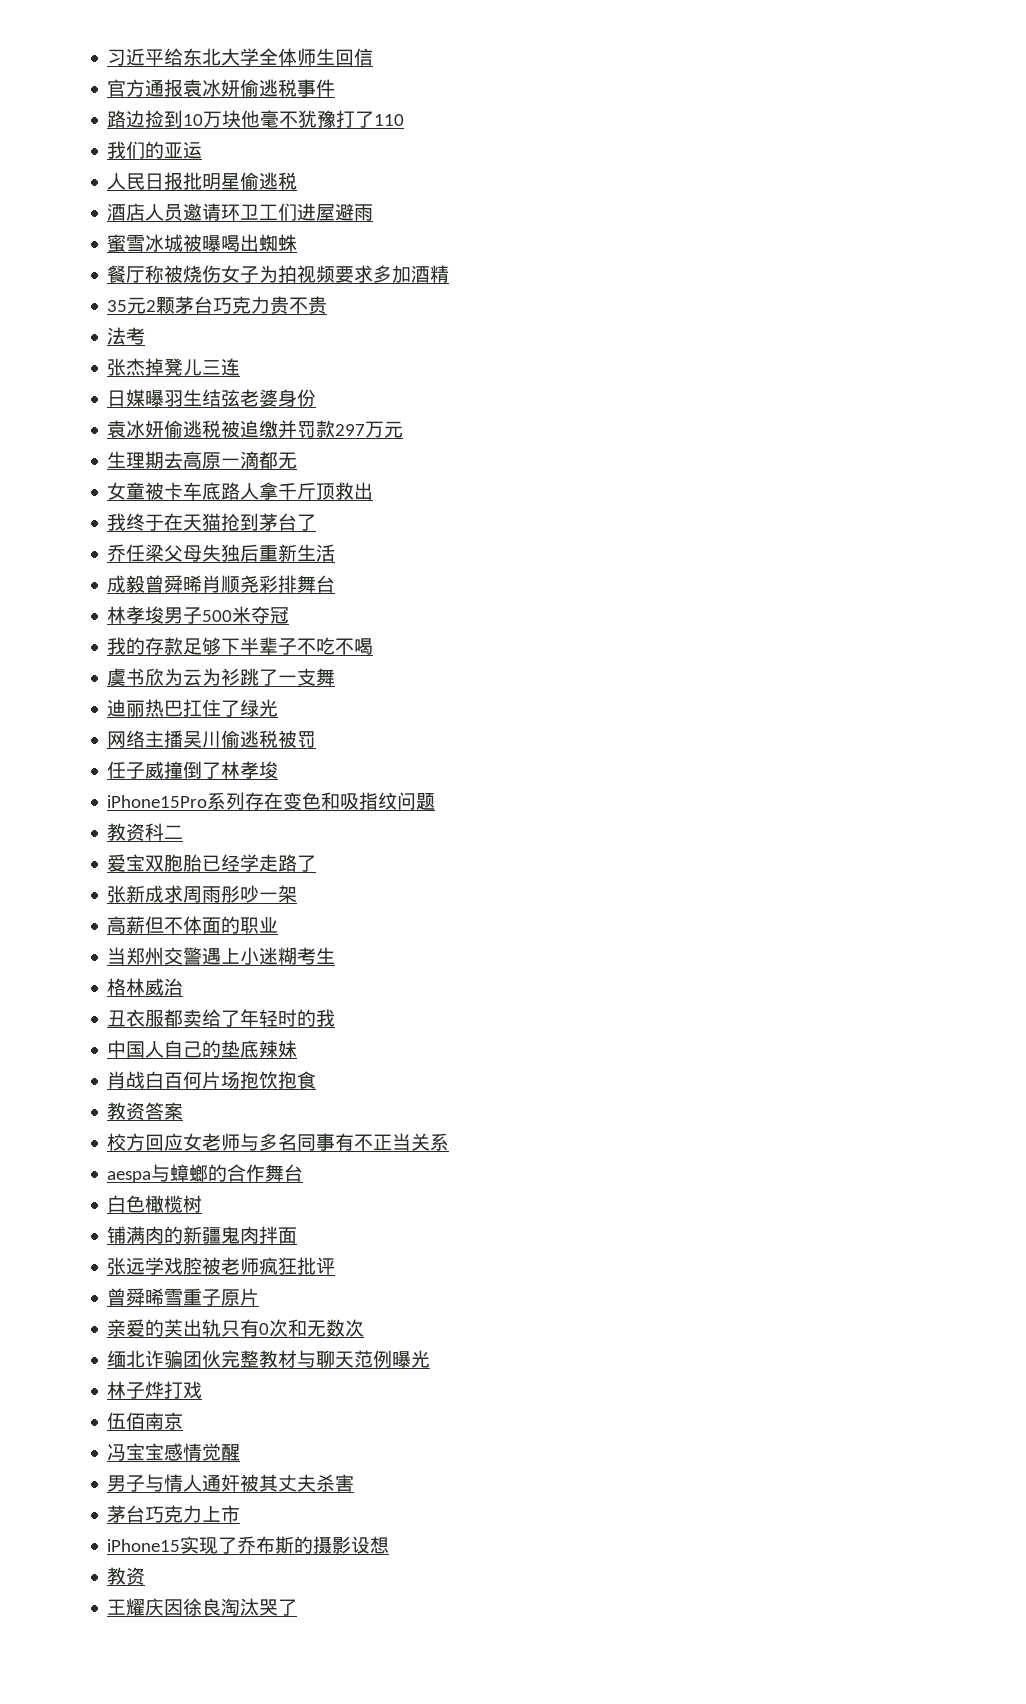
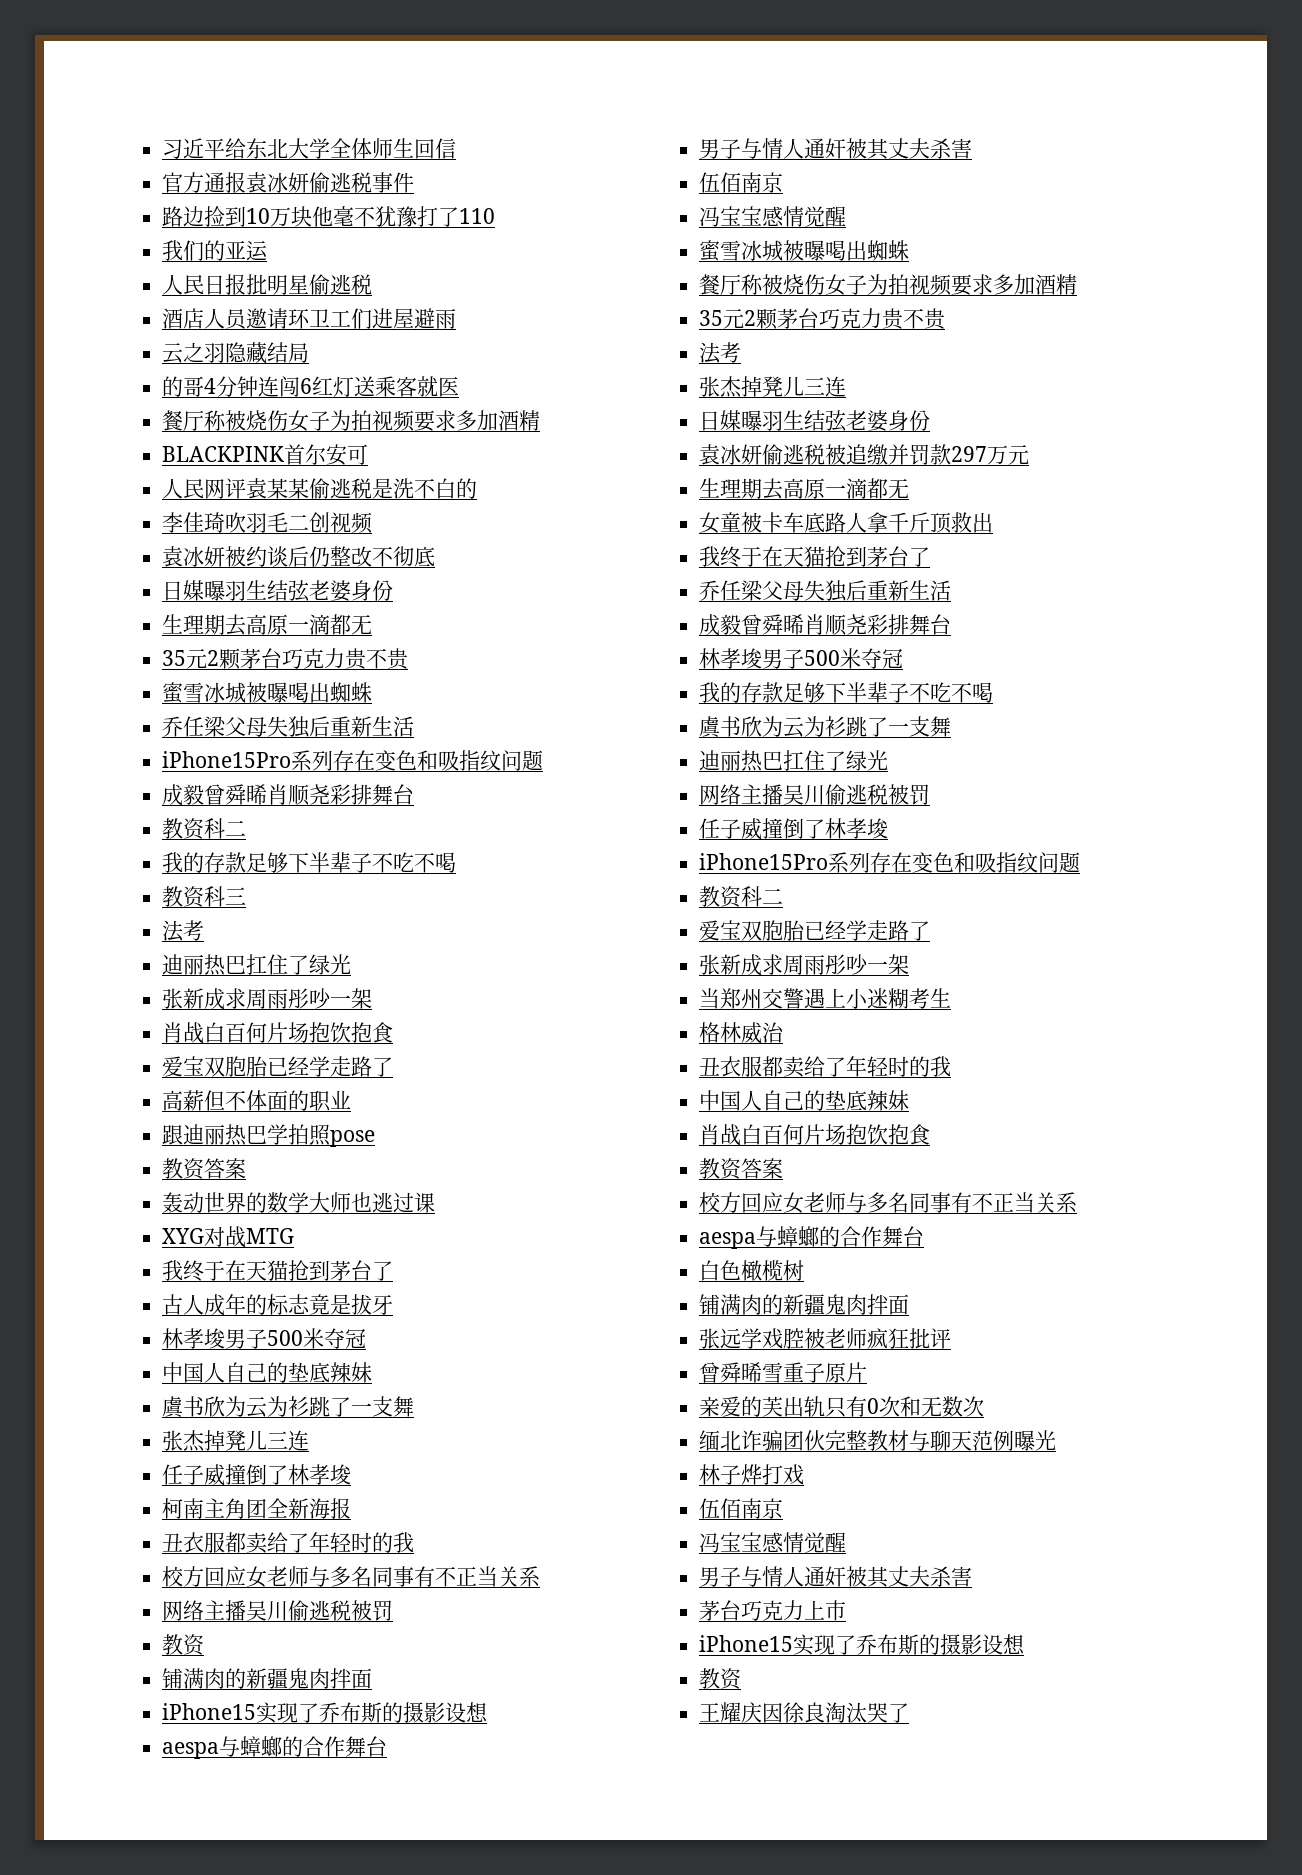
+ 云之羽隐藏结局
+ 的哥4分钟连闯6红灯送乘客就医
+ 餐厅称被烧伤女子为拍视频要求多加酒精
+ BLACKPINK首尔安可
+ 人民网评袁某某偷逃税是洗不白的
+ 李佳琦吹羽毛二创视频
+ 袁冰妍被约谈后仍整改不彻底
+ 日媒曝羽生结弦老婆身份
+ 生理期去高原一滴都无
+ 35元2颗茅台巧克力贵不贵
+ 蜜雪冰城被曝喝出蜘蛛
+ 乔任梁父母失独后重新生活
+ iPhone15Pro系列存在变色和吸指纹问题
+ 成毅曾舜晞肖顺尧彩排舞台
+ 教资科二
+ 我的存款足够下半辈子不吃不喝
+ 教资科三
+ 法考
+ 迪丽热巴扛住了绿光
+ 张新成求周雨彤吵一架
+ 肖战白百何片场抱饮抱食
+ 爱宝双胞胎已经学走路了
+ 高薪但不体面的职业
+ 跟迪丽热巴学拍照pose
+ 教资答案
+ 轰动世界的数学大师也逃过课
+ XYG对战MTG
+ 我终于在天猫抢到茅台了
+ 古人成年的标志竟是拔牙
+ 林孝埈男子500米夺冠
+ 中国人自己的垫底辣妹
+ 虞书欣为云为衫跳了一支舞
+ 张杰掉凳儿三连
+ 任子威撞倒了林孝埈
+ 柯南主角团全新海报
+ 丑衣服都卖给了年轻时的我
+ 校方回应女老师与多名同事有不正当关系
+ 网络主播吴川偷逃税被罚
+ 教资
+ 铺满肉的新疆鬼肉拌面
+ iPhone15实现了乔布斯的摄影设想
+ aespa与蟑螂的合作舞台
+ 男子与情人通奸被其丈夫杀害
+ 伍佰南京
+ 冯宝宝感情觉醒
- 高薪但不体面的职业

